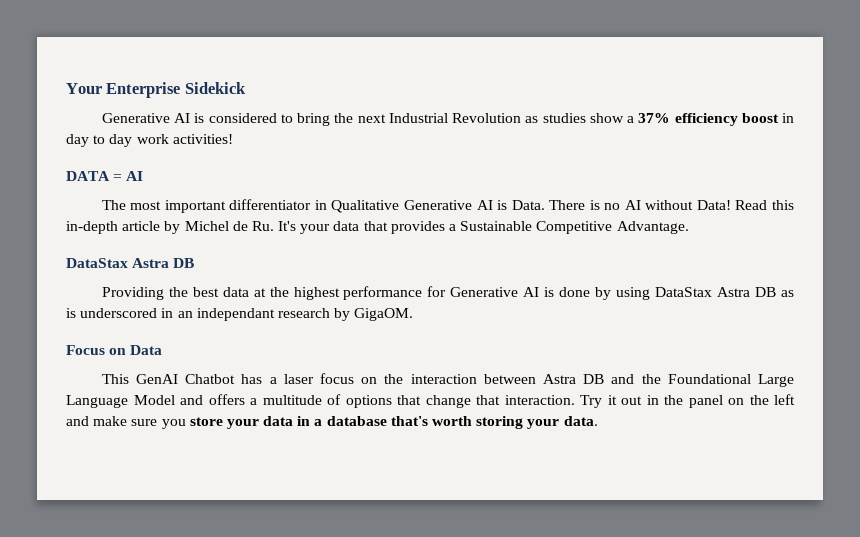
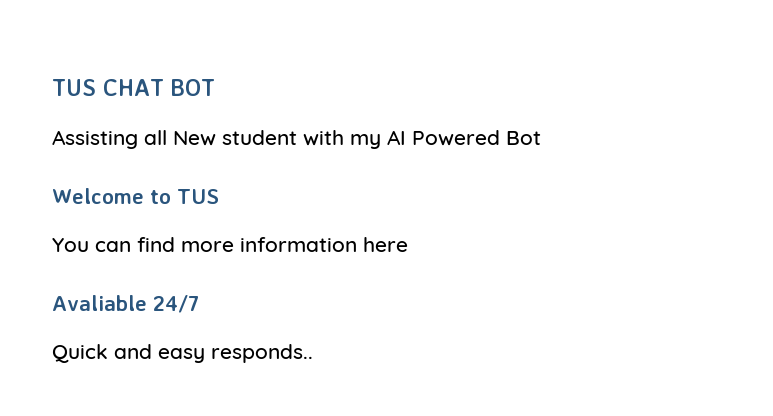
- Your Enterprise Sidekick
- Generative AI is considered to bring the next Industrial Revolution as studies show a 37% efficiency boost in day to day work activities!
- DATA = AI
- The most important differentiator in Qualitative Generative AI is Data. There is no AI without Data! Read this in-depth article by Michel de Ru. It's your data that provides a Sustainable Competitive Advantage.
- DataStax Astra DB
- Providing the best data at the highest performance for Generative AI is done by using DataStax Astra DB as is underscored in an independant research by GigaOM.
- Focus on Data
- This GenAI Chatbot has a laser focus on the interaction between Astra DB and the Foundational Large Language Model and offers a multitude of options that change that interaction. Try it out in the panel on the left and make sure you store your data in a database that's worth storing your data.
+ TUS CHAT BOT
+ Assisting all New student with my AI Powered Bot
+ Welcome to TUS
+ You can find more information here
+ Avaliable 24/7
+ Quick and easy responds..

